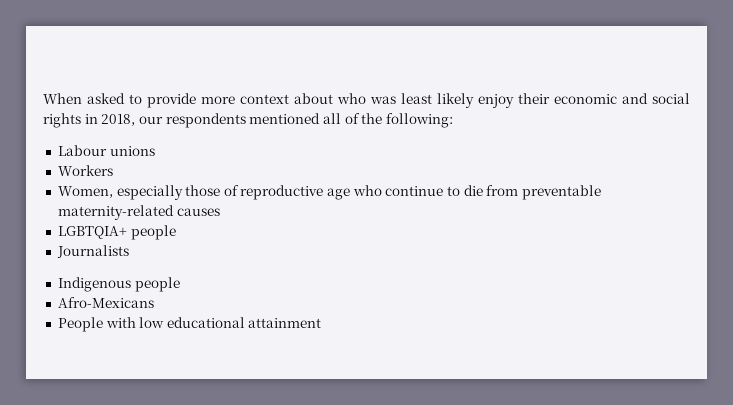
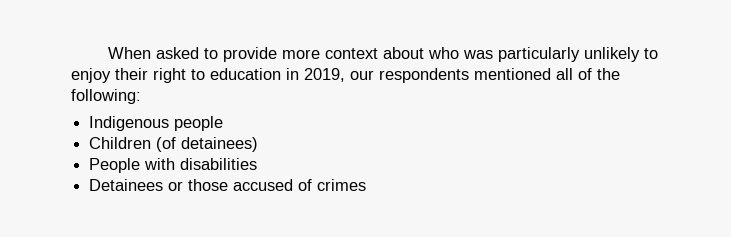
- When asked to provide more context about who was least likely enjoy their economic and social rights in 2018, our respondents mentioned all of the following:
+ When asked to provide more context about who was particularly unlikely to enjoy their right to education in 2019, our respondents mentioned all of the following:
- Labour unions
- Workers
- Women, especially those of reproductive age who continue to die from preventable maternity-related causes
- LGBTQIA+ people
- Journalists
- Afro-Mexicans
+ Children (of detainees)
- People with low educational attainment
+ People with disabilities
+ Detainees or those accused of crimes

